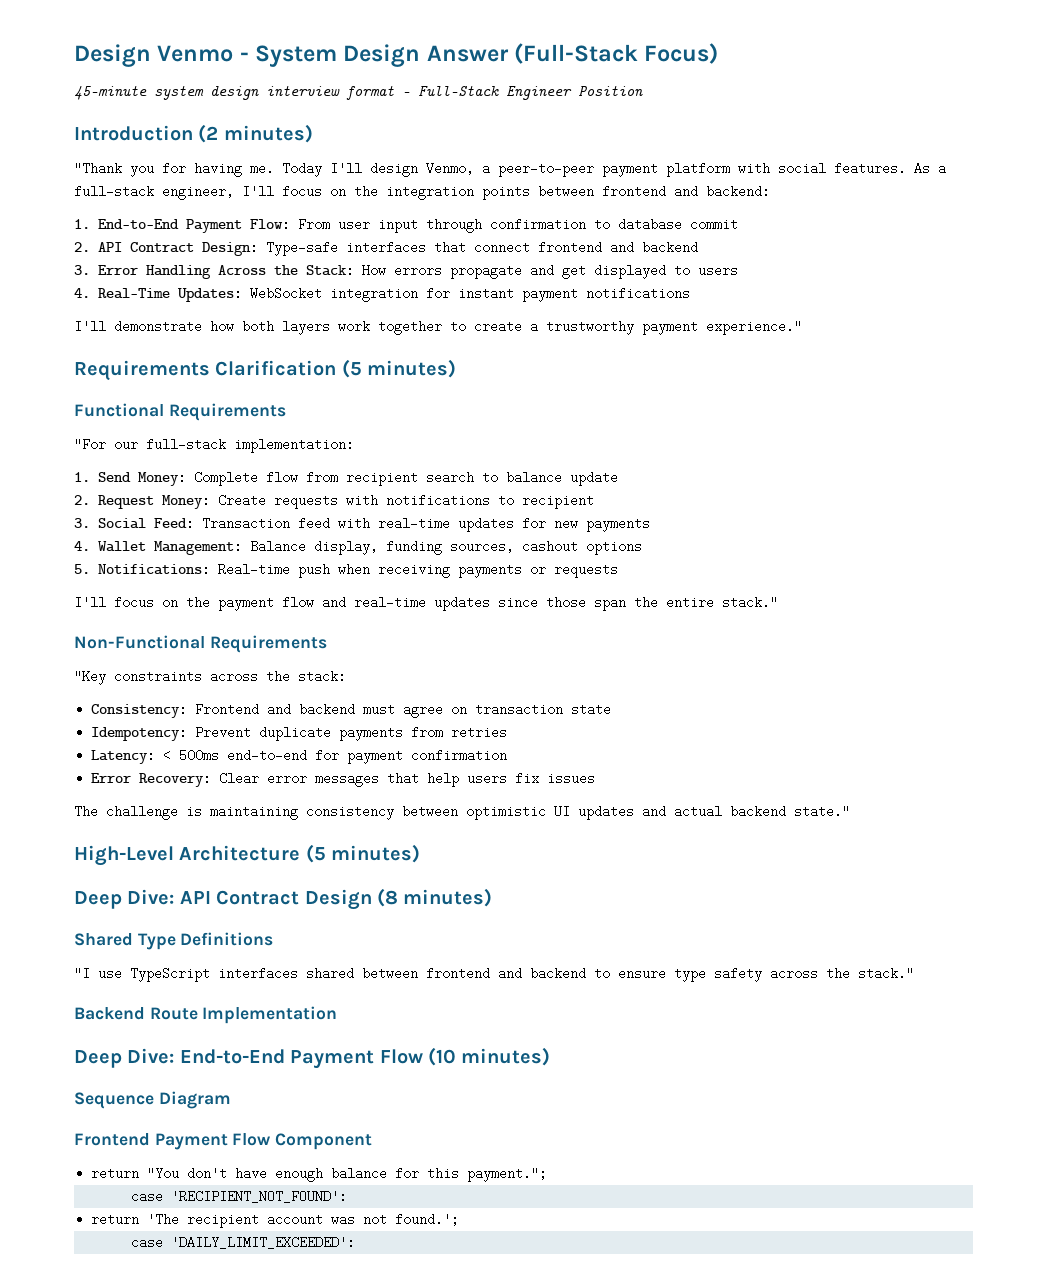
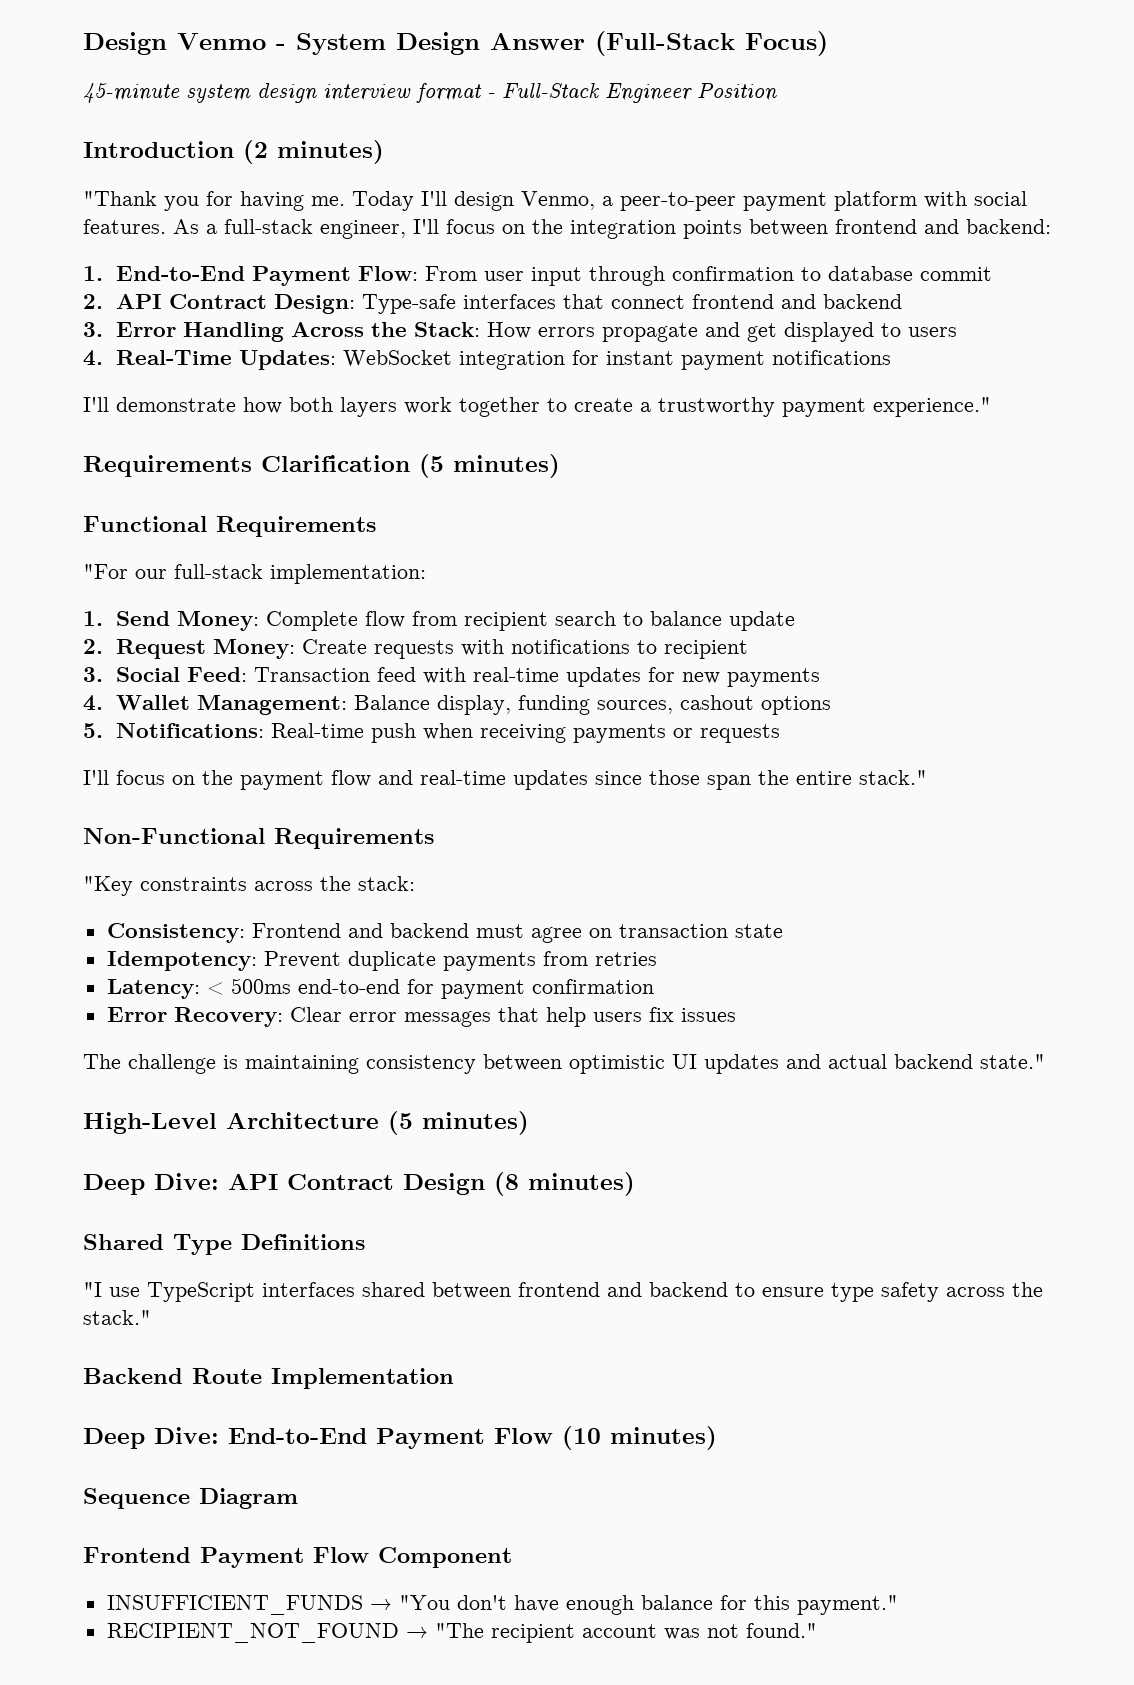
- return "You don't have enough balance for this payment.";
- case 'RECIPIENT_NOT_FOUND':
- return 'The recipient account was not found.';
- case 'DAILY_LIMIT_EXCEEDED':
+ INSUFFICIENT_FUNDS → "You don't have enough balance for this payment."
+ RECIPIENT_NOT_FOUND → "The recipient account was not found."

